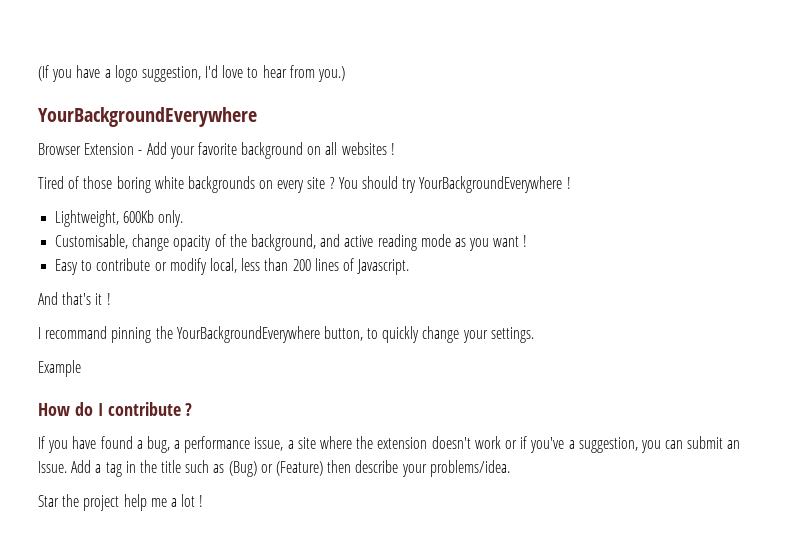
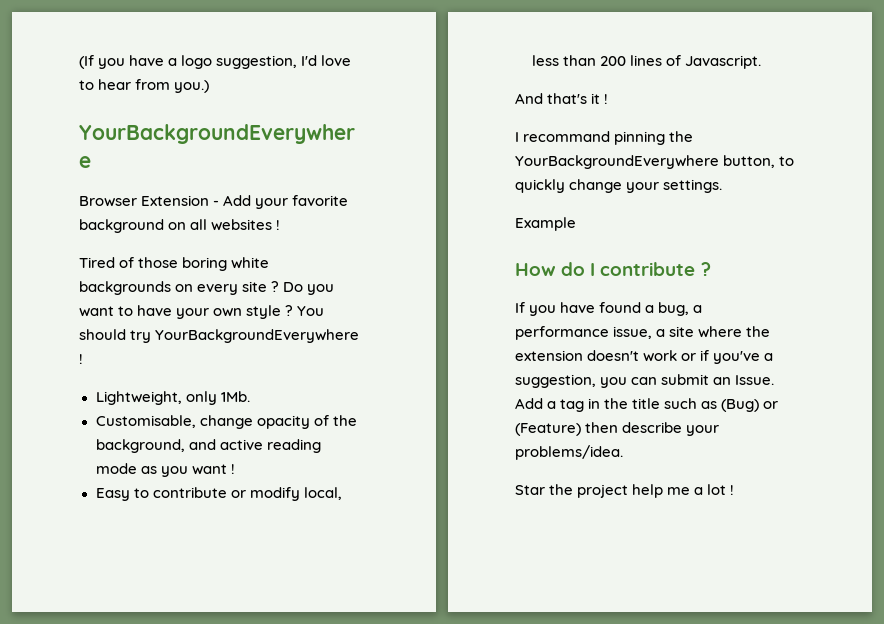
+ Do you want to have your own style ?
- Lightweight, 600Kb only.
+ Lightweight, only 1Mb.

